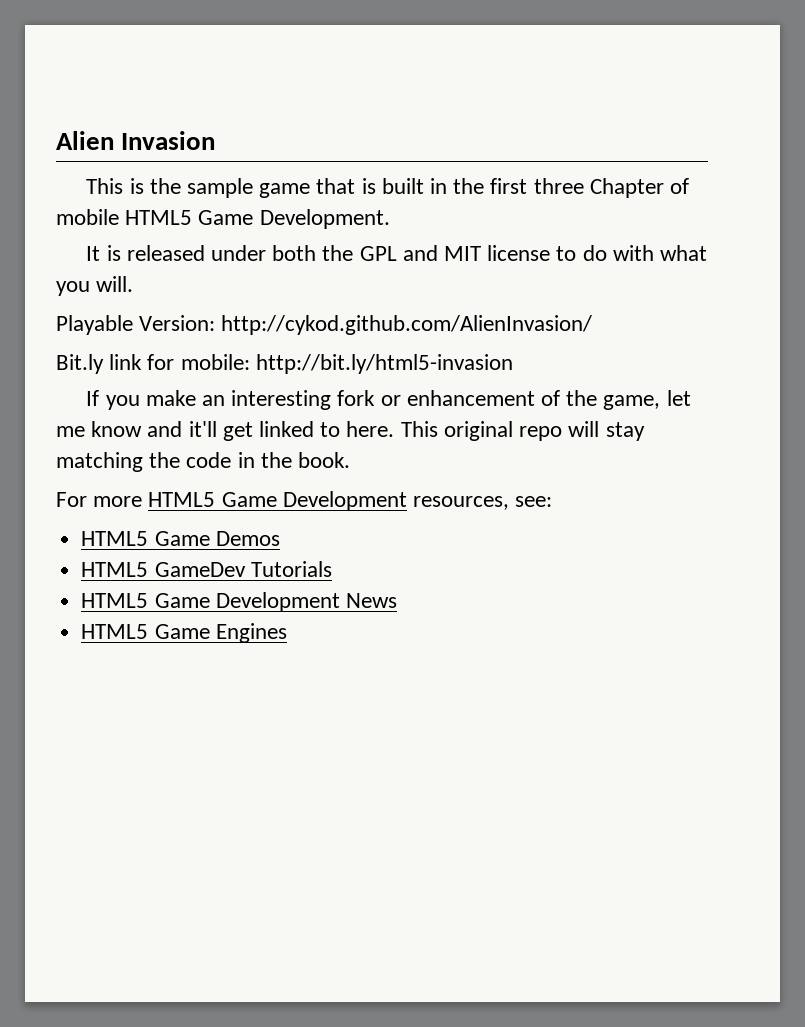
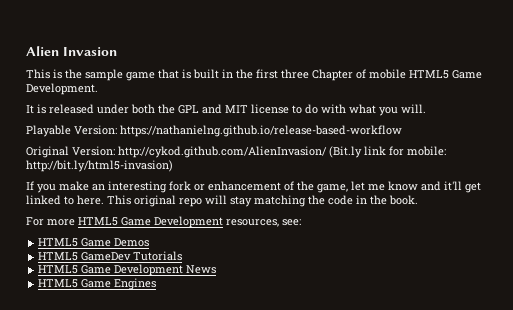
- Playable Version: http://cykod.github.com/AlienInvasion/
- Bit.ly link for mobile: http://bit.ly/html5-invasion
+ Playable Version: https://nathanielng.github.io/release-based-workflow
+ Original Version: http://cykod.github.com/AlienInvasion/ (Bit.ly link for mobile: http://bit.ly/html5-invasion)

